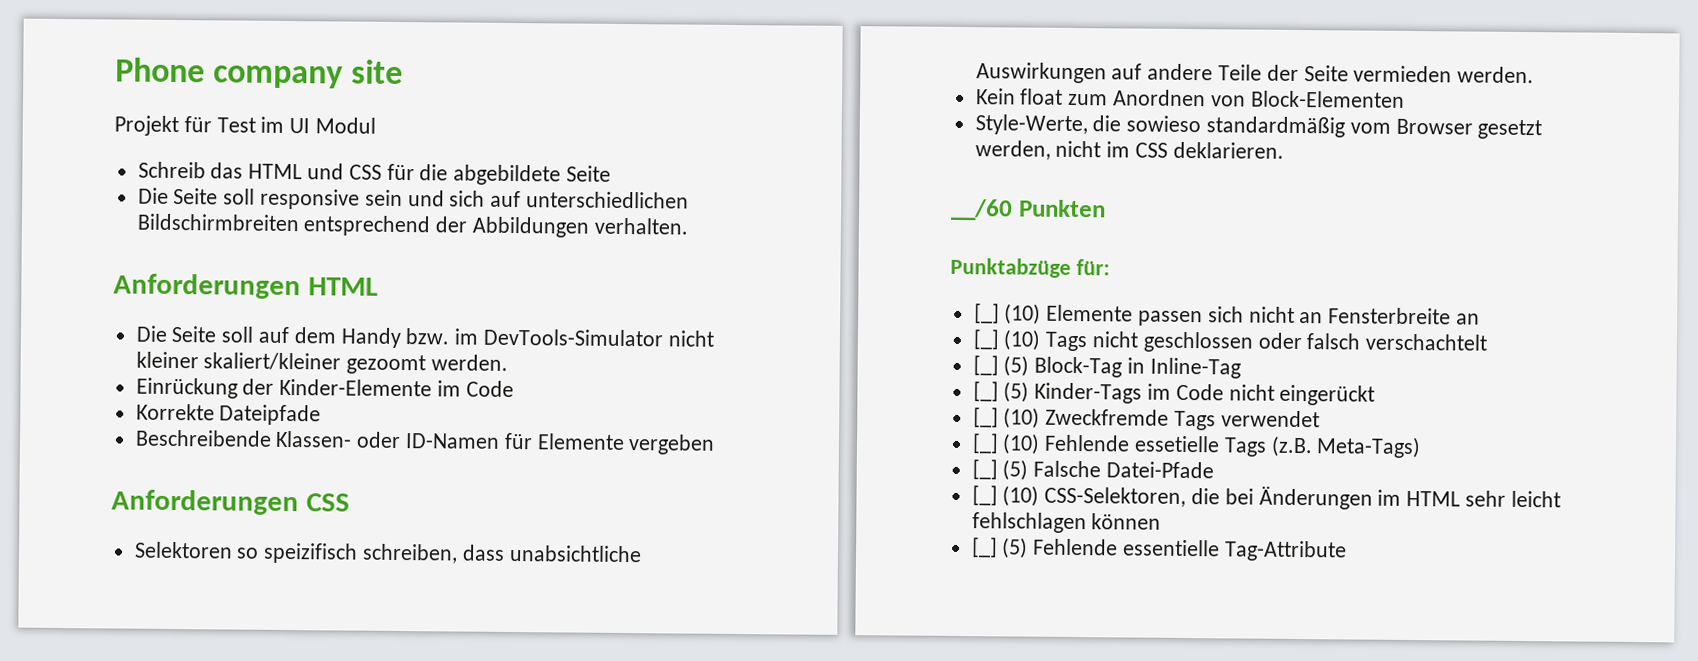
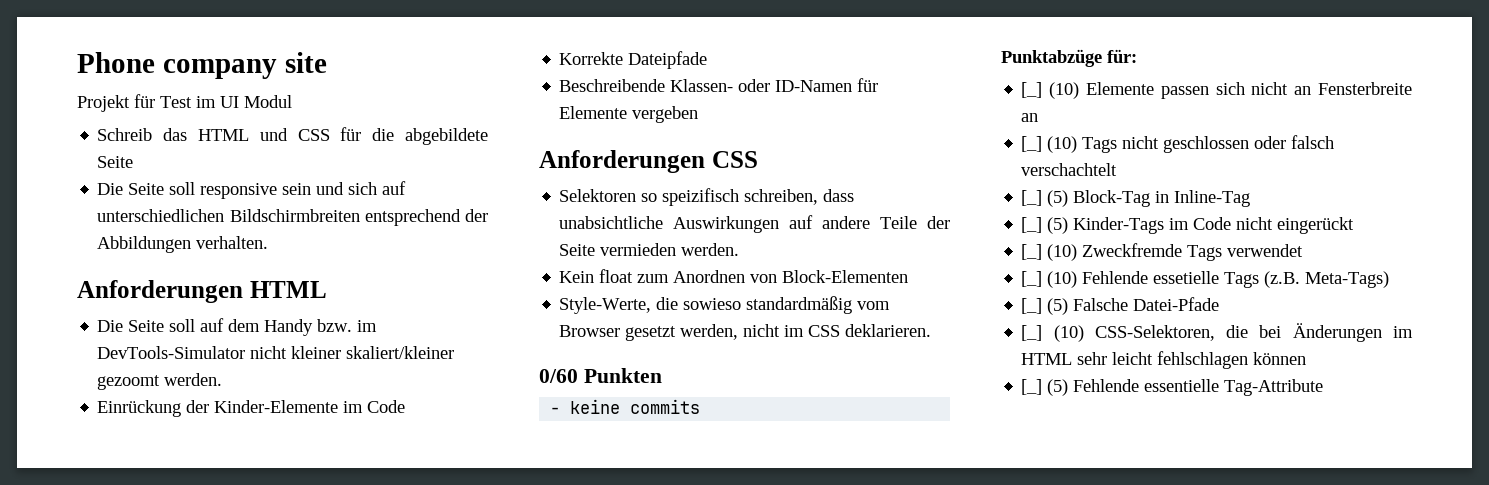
- __/60 Punkten
+ 0/60 Punkten
+ - keine commits

